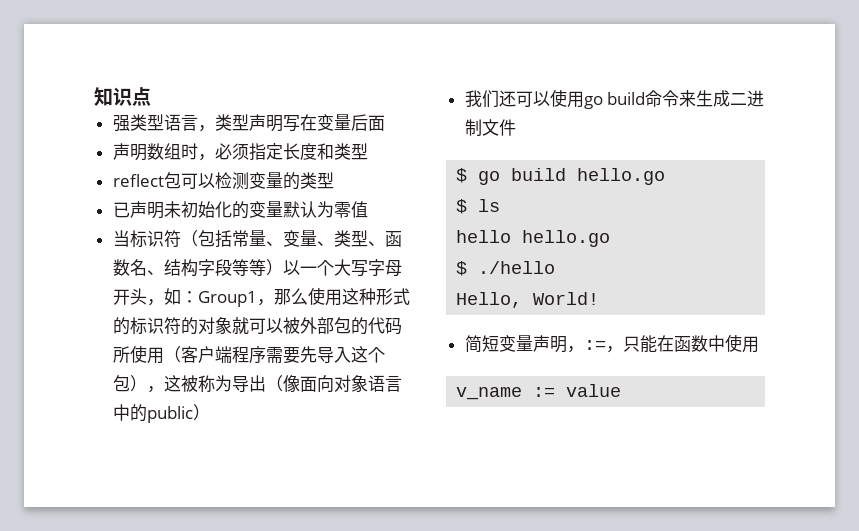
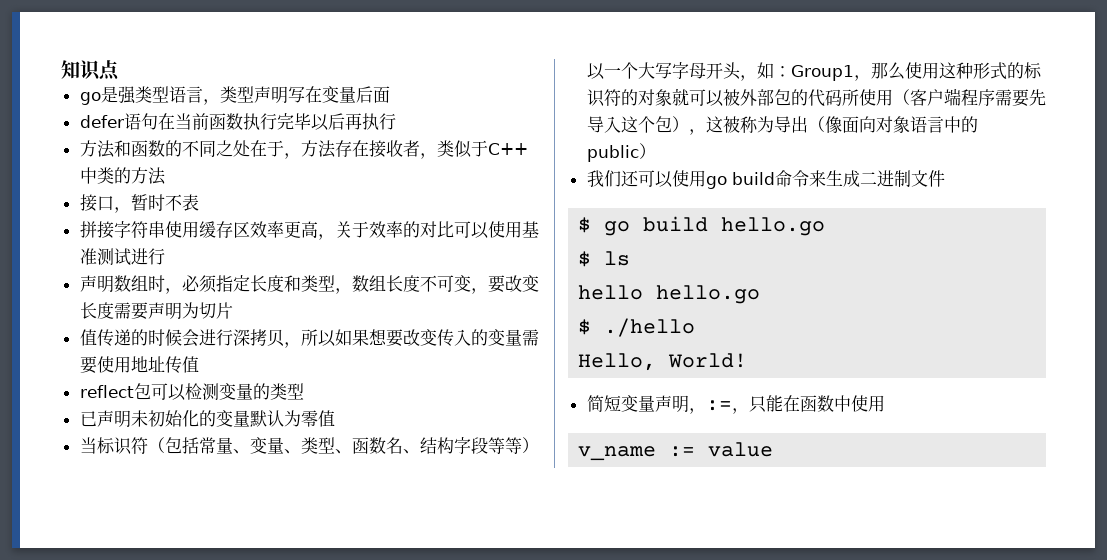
- 强类型语言，类型声明写在变量后面
+ go是强类型语言，类型声明写在变量后面
+ defer语句在当前函数执行完毕以后再执行
+ 方法和函数的不同之处在于，方法存在接收者，类似于C++中类的方法
+ 接口，暂时不表
+ 拼接字符串使用缓存区效率更高，关于效率的对比可以使用基准测试进行
- 声明数组时，必须指定长度和类型
+ 声明数组时，必须指定长度和类型，数组长度不可变，要改变长度需要声明为切片
+ 值传递的时候会进行深拷贝，所以如果想要改变传入的变量需要使用地址传值

